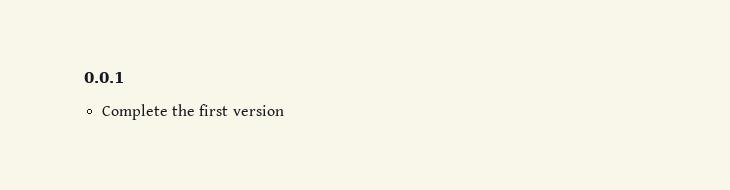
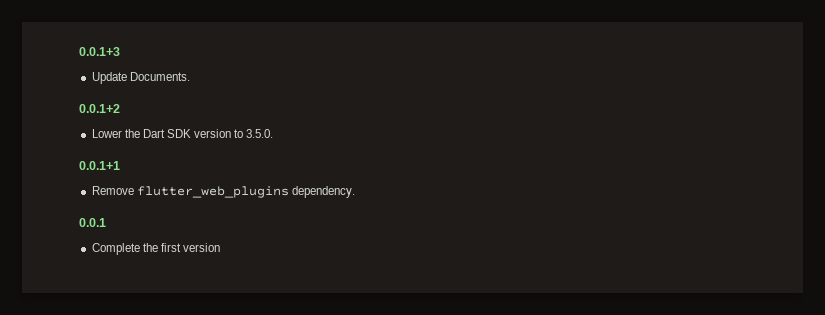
+ 0.0.1+3
+ Update Documents.
+ 0.0.1+2
+ Lower the Dart SDK version to 3.5.0.
+ 0.0.1+1
+ Remove flutter_web_plugins dependency.

